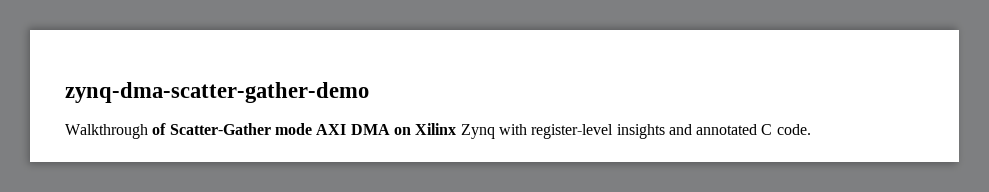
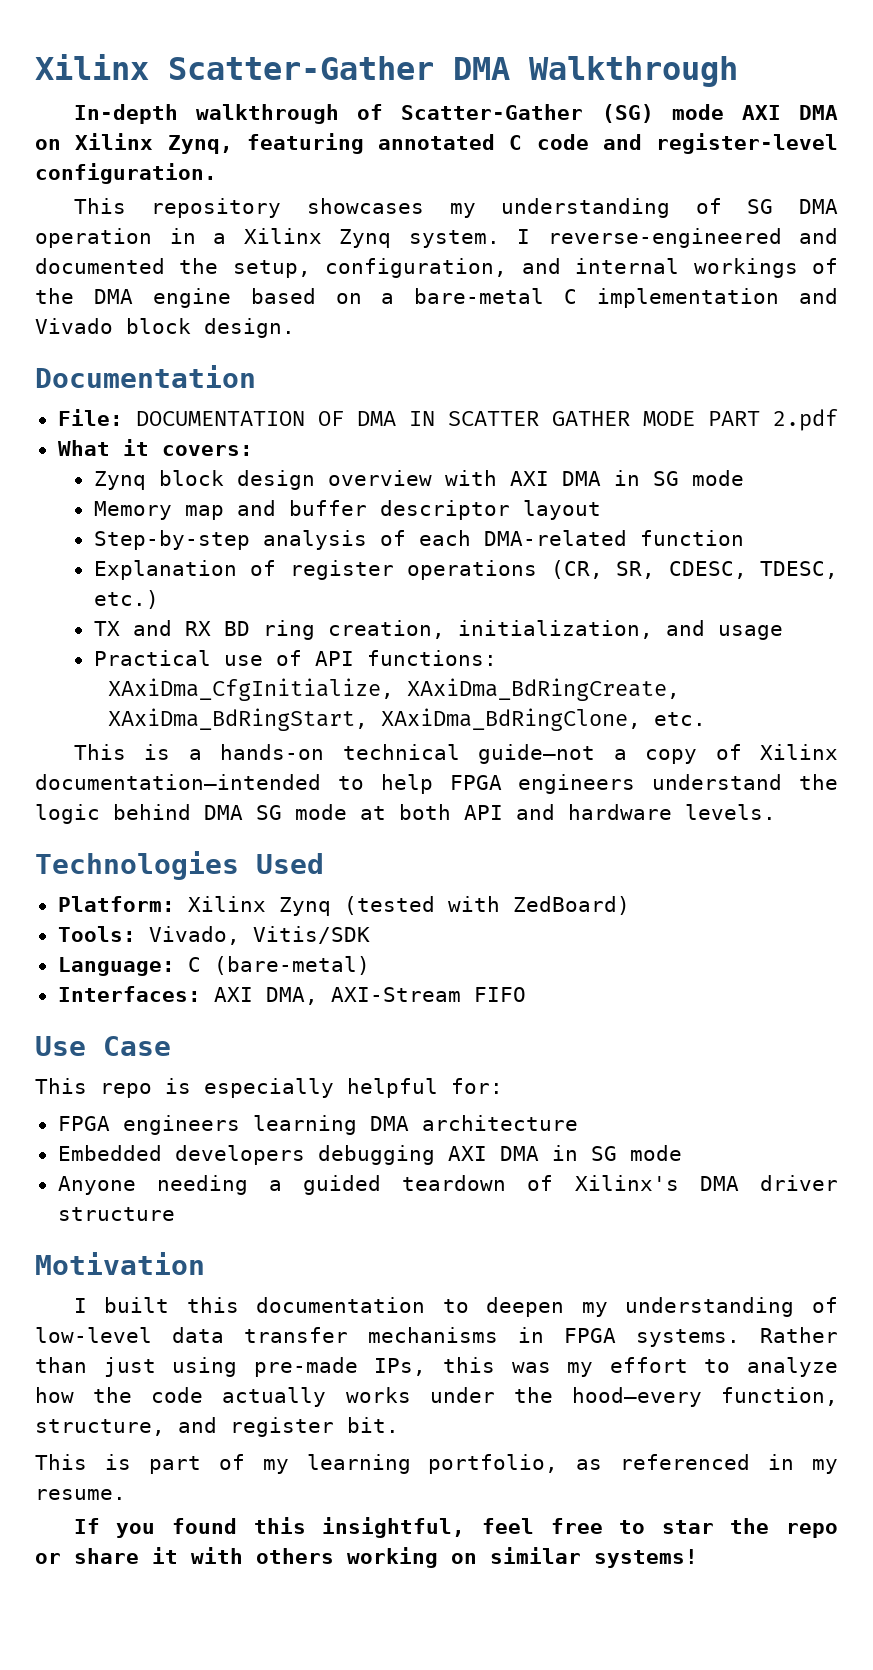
- zynq-dma-scatter-gather-demo
- Walkthrough of Scatter-Gather mode AXI DMA on Xilinx Zynq with register-level insights and annotated C code.
+ Xilinx Scatter-Gather DMA Walkthrough
+ In-depth walkthrough of Scatter-Gather (SG) mode AXI DMA on Xilinx Zynq, featuring annotated C code and register-level configuration.
+ This repository showcases my understanding of SG DMA operation in a Xilinx Zynq system. I reverse-engineered and documented the setup, configuration, and internal workings of the DMA engine based on a bare-metal C implementation and Vivado block design.
+ Documentation
+ File: DOCUMENTATION OF DMA IN SCATTER GATHER MODE PART 2.pdf
+ What it covers:
+ Zynq block design overview with AXI DMA in SG mode
+ Memory map and buffer descriptor layout
+ Step-by-step analysis of each DMA-related function
+ Explanation of register operations (CR, SR, CDESC, TDESC, etc.)
+ TX and RX BD ring creation, initialization, and usage
+ Practical use of API functions:
+ XAxiDma_CfgInitialize, XAxiDma_BdRingCreate, XAxiDma_BdRingStart, XAxiDma_BdRingClone, etc.
+ This is a hands-on technical guide—not a copy of Xilinx documentation—intended to help FPGA engineers understand the logic behind DMA SG mode at both API and hardware levels.
+ Technologies Used
+ Platform: Xilinx Zynq (tested with ZedBoard)
+ Tools: Vivado, Vitis/SDK
+ Language: C (bare-metal)
+ Interfaces: AXI DMA, AXI-Stream FIFO
+ Use Case
+ This repo is especially helpful for:
+ FPGA engineers learning DMA architecture
+ Embedded developers debugging AXI DMA in SG mode
+ Anyone needing a guided teardown of Xilinx's DMA driver structure
+ Motivation
+ I built this documentation to deepen my understanding of low-level data transfer mechanisms in FPGA systems. Rather than just using pre-made IPs, this was my effort to analyze how the code actually works under the hood—every function, structure, and register bit.
+ This is part of my learning portfolio, as referenced in my resume.
+ If you found this insightful, feel free to star the repo or share it with others working on similar systems!

